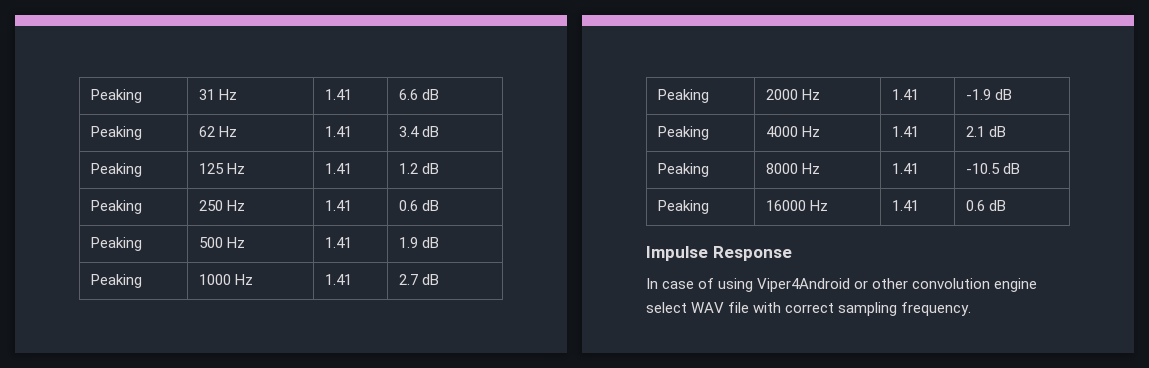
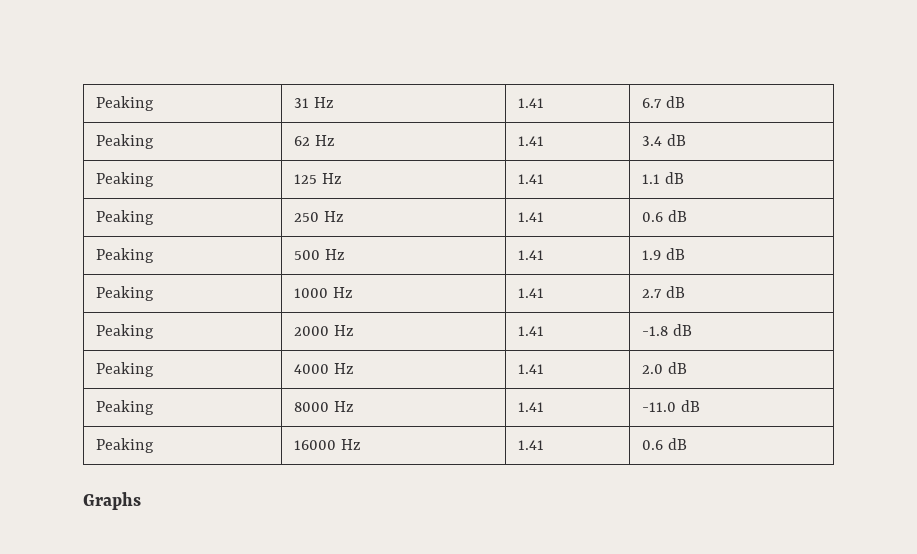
- Peaking | 31 Hz | 1.41 | 6.6 dB
+ Peaking | 31 Hz | 1.41 | 6.7 dB
- Peaking | 125 Hz | 1.41 | 1.2 dB
+ Peaking | 125 Hz | 1.41 | 1.1 dB
- Peaking | 2000 Hz | 1.41 | -1.9 dB
+ Peaking | 2000 Hz | 1.41 | -1.8 dB
- Peaking | 4000 Hz | 1.41 | 2.1 dB
+ Peaking | 4000 Hz | 1.41 | 2.0 dB
- Peaking | 8000 Hz | 1.41 | -10.5 dB
+ Peaking | 8000 Hz | 1.41 | -11.0 dB
- Impulse Response
- In case of using Viper4Android or other convolution engine select WAV file with correct sampling frequency.
+ Graphs

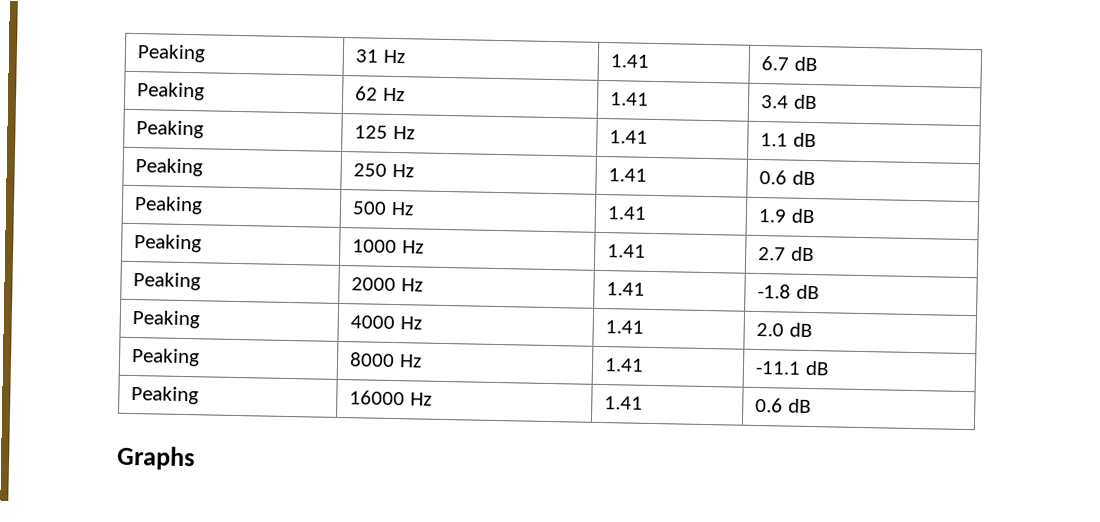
- Peaking | 8000 Hz | 1.41 | -11.0 dB
+ Peaking | 8000 Hz | 1.41 | -11.1 dB

